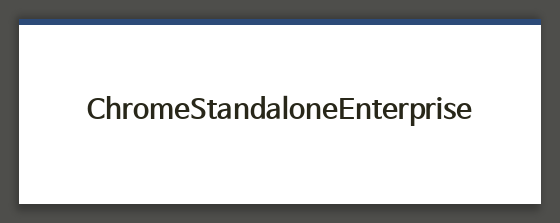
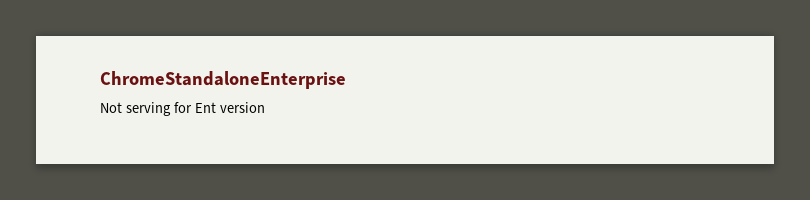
+ Not serving for Ent version

